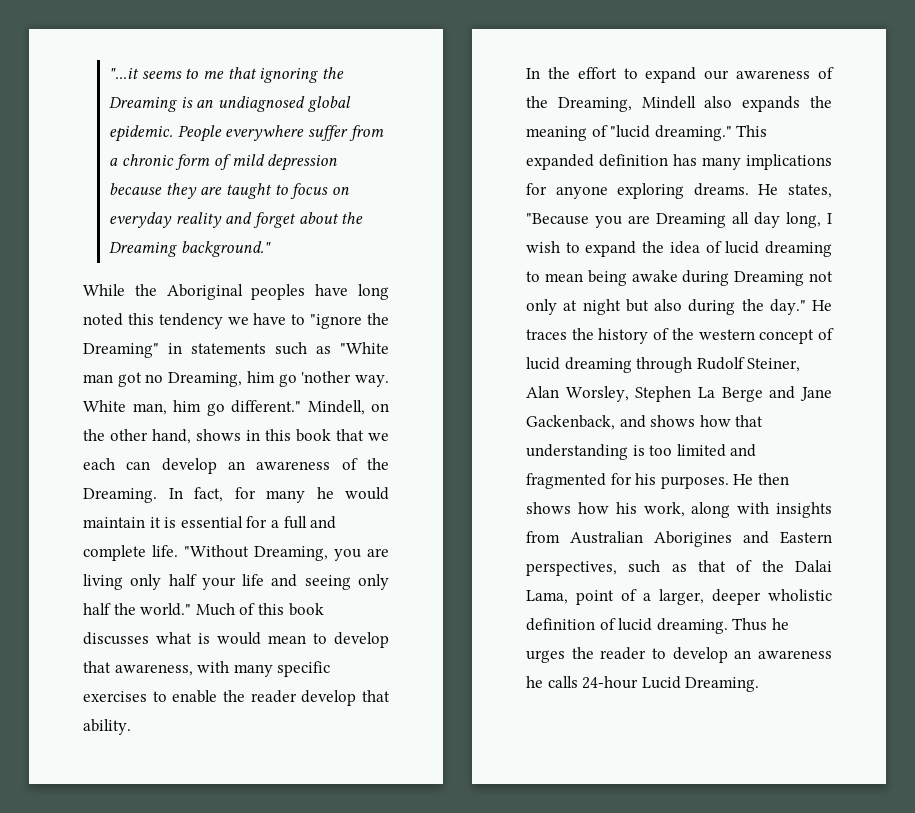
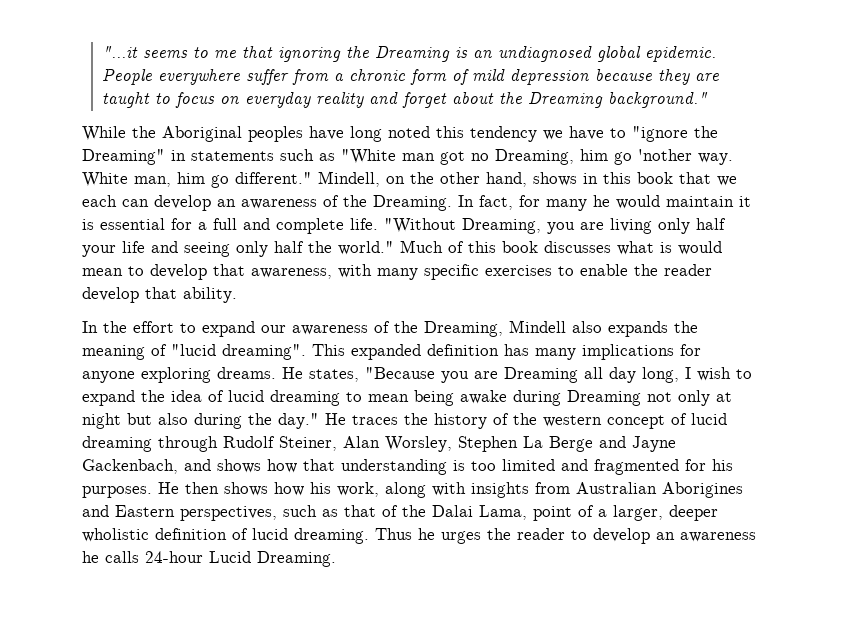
- In the effort to expand our awareness of the Dreaming, Mindell also expands the meaning of "lucid dreaming."
+ In the effort to expand our awareness of the Dreaming, Mindell also expands the meaning of "lucid dreaming".
- He traces the history of the western concept of lucid dreaming through Rudolf Steiner, Alan Worsley, Stephen La Berge and Jane Gackenback, and shows how that understanding is too limited and fragmented for his purposes.
+ He traces the history of the western concept of lucid dreaming through Rudolf Steiner, Alan Worsley, Stephen La Berge and Jayne Gackenbach, and shows how that understanding is too limited and fragmented for his purposes.

